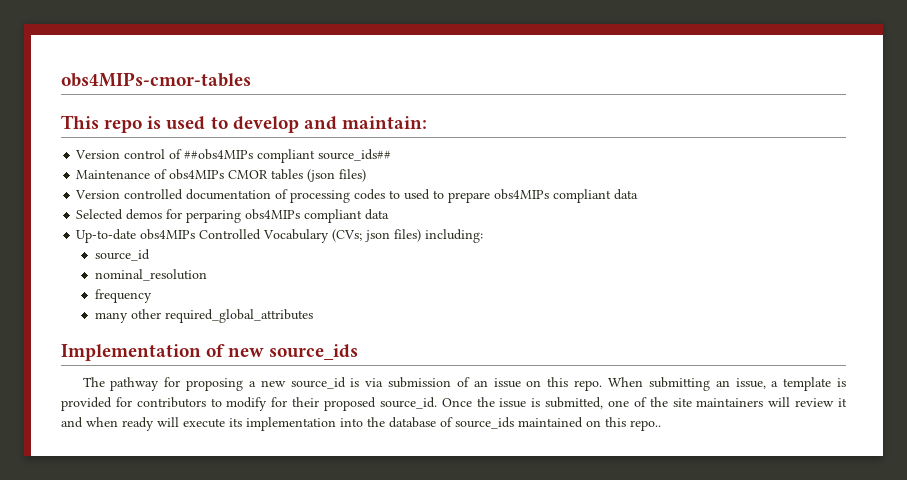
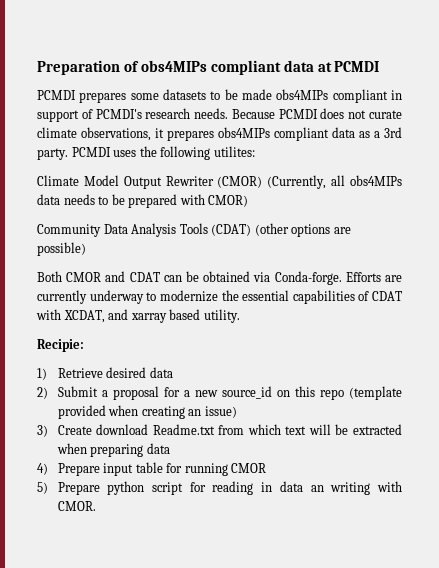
- obs4MIPs-cmor-tables
- This repo is used to develop and maintain:
- Version control of ##obs4MIPs compliant source_ids##
- Maintenance of obs4MIPs CMOR tables (json files)
- Version controlled documentation of processing codes to used to prepare obs4MIPs compliant data
- Selected demos for perparing obs4MIPs compliant data
- Up-to-date obs4MIPs Controlled Vocabulary (CVs; json files) including:
- source_id
- nominal_resolution
- frequency
- many other required_global_attributes
- Implementation of new source_ids
- The pathway for proposing a new source_id is via submission of an issue on this repo. When submitting an issue, a template is provided for contributors to modify for their proposed source_id. Once the issue is submitted, one of the site maintainers will review it and when ready will execute its implementation into the database of source_ids maintained on this repo..
+ Preparation of obs4MIPs compliant data at PCMDI
+ PCMDI prepares some datasets to be made obs4MIPs compliant in support of PCMDI's research needs. Because PCMDI does not curate climate observations, it prepares obs4MIPs compliant data as a 3rd party. PCMDI uses the following utilites:
+ Climate Model Output Rewriter (CMOR) (Currently, all obs4MIPs data needs to be prepared with CMOR)
+ Community Data Analysis Tools (CDAT) (other options are possible)
+ Both CMOR and CDAT can be obtained via Conda-forge. Efforts are currently underway to modernize the essential capabilities of CDAT with XCDAT, and xarray based utility.
+ Recipie:
+ 1) Retrieve desired data
+ 2) Submit a proposal for a new source_id on this repo (template provided when creating an issue)
+ 3) Create download Readme.txt from which text will be extracted when preparing data
+ 4) Prepare input table for running CMOR
+ 5) Prepare python script for reading in data an writing with CMOR.

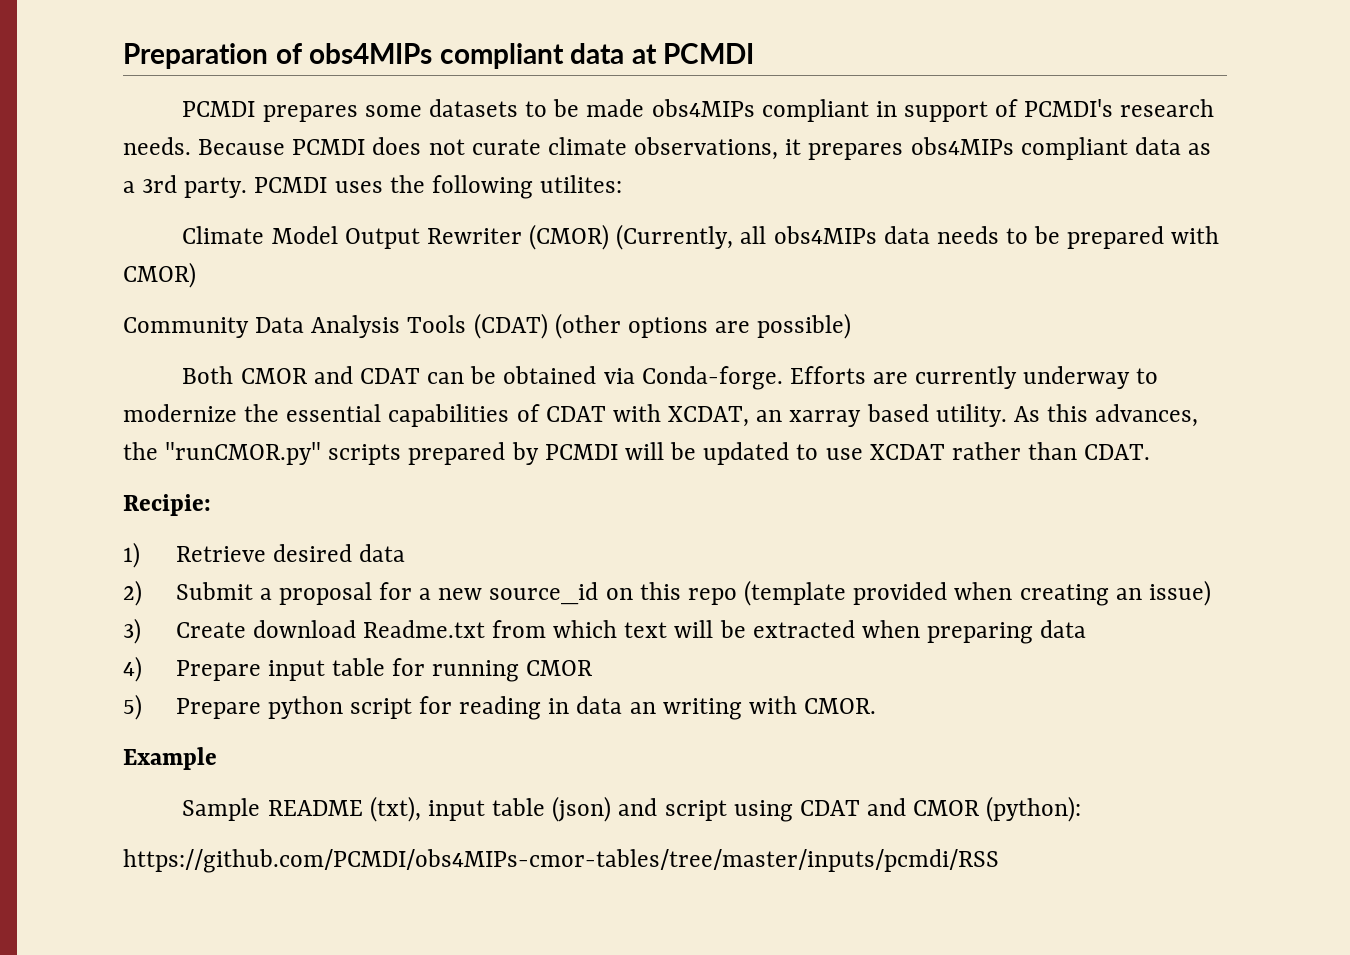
- Efforts are currently underway to modernize the essential capabilities of CDAT with XCDAT, and xarray based utility.
+ Efforts are currently underway to modernize the essential capabilities of CDAT with XCDAT, an xarray based utility. As this advances, the "runCMOR.py" scripts prepared by PCMDI will be updated to use XCDAT rather than CDAT.
+ Example
+ Sample README (txt), input table (json) and script using CDAT and CMOR (python):
+ https://github.com/PCMDI/obs4MIPs-cmor-tables/tree/master/inputs/pcmdi/RSS

